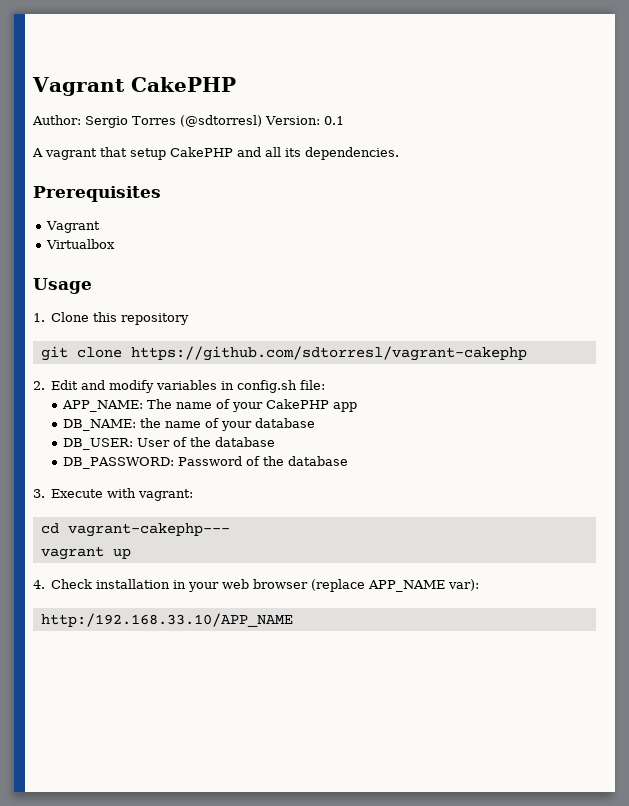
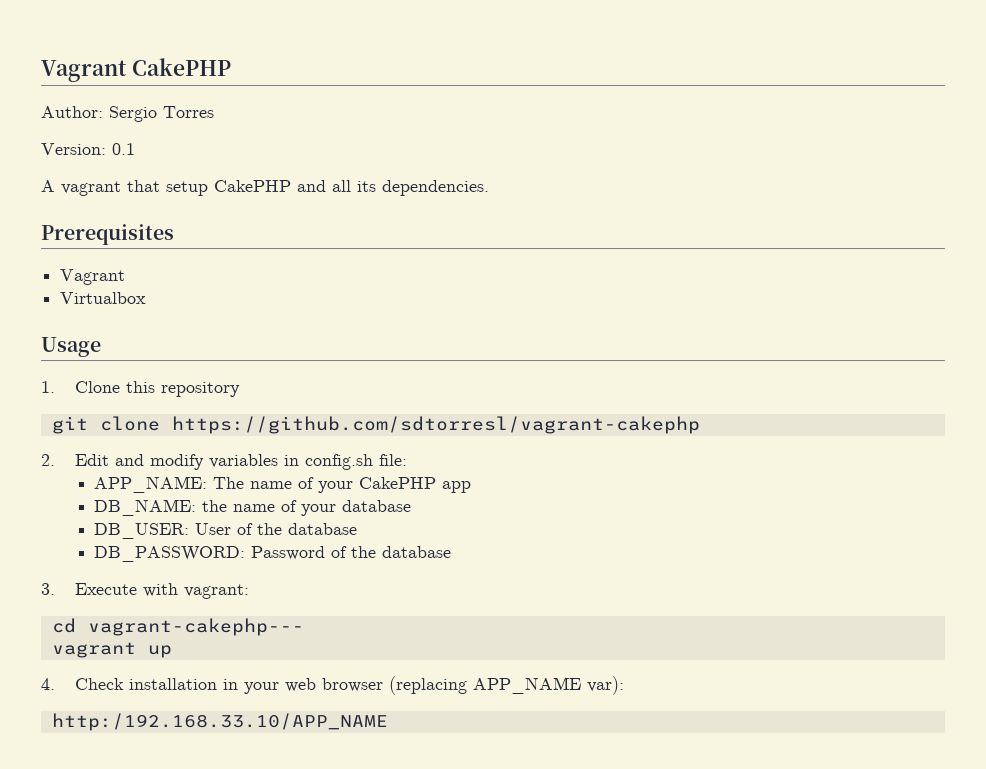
- Author: Sergio Torres (@sdtorresl) Version: 0.1
+ Author: Sergio Torres
+ Version: 0.1
- 4. Check installation in your web browser (replace APP_NAME var):
+ 4. Check installation in your web browser (replacing APP_NAME var):

